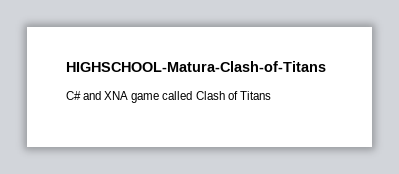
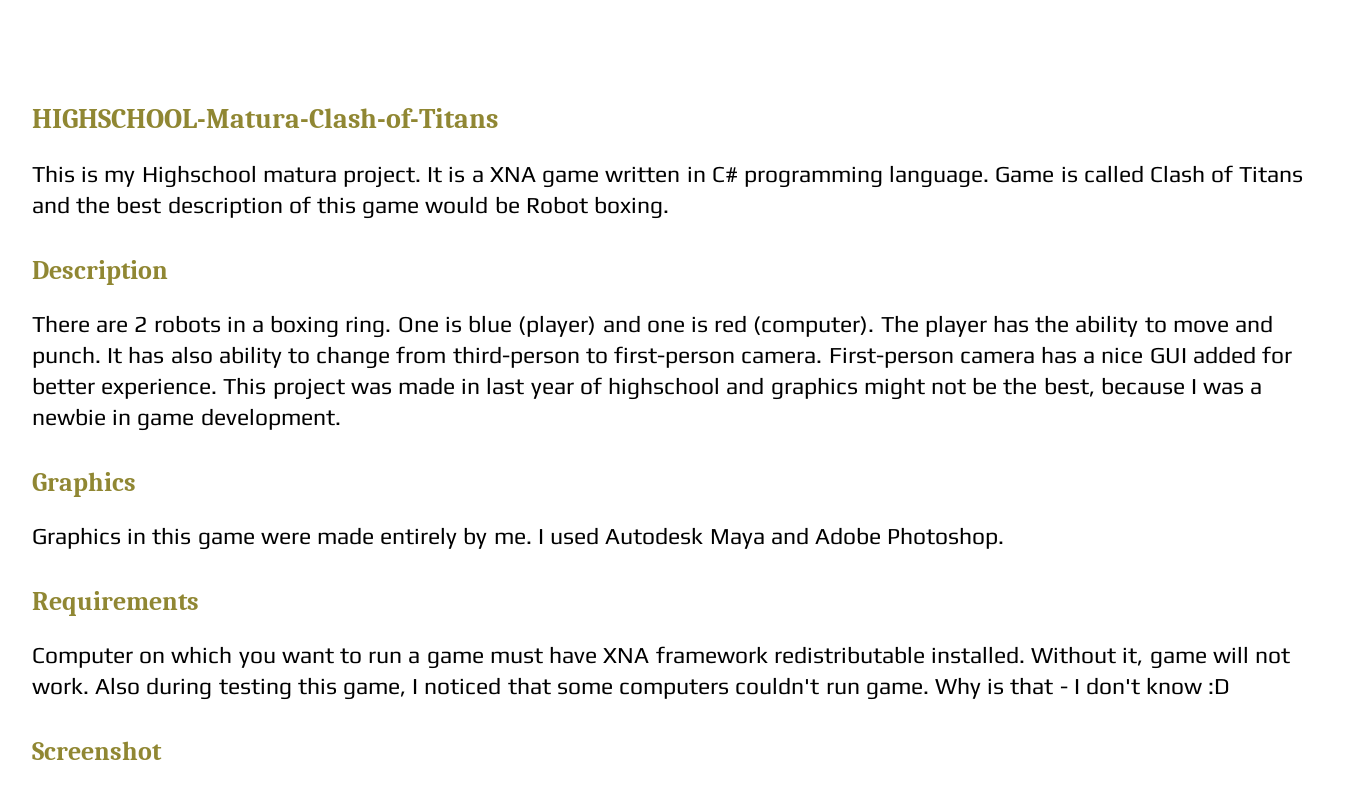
- C# and XNA game called Clash of Titans
+ This is my Highschool matura project. It is a XNA game written in C# programming language. Game is called Clash of Titans and the best description of this game would be Robot boxing.
+ Description
+ There are 2 robots in a boxing ring. One is blue (player) and one is red (computer). The player has the ability to move and punch. It has also ability to change from third-person to first-person camera. First-person camera has a nice GUI added for better experience. This project was made in last year of highschool and graphics might not be the best, because I was a newbie in game development.
+ Graphics
+ Graphics in this game were made entirely by me. I used Autodesk Maya and Adobe Photoshop.
+ Requirements
+ Computer on which you want to run a game must have XNA framework redistributable installed. Without it, game will not work. Also during testing this game, I noticed that some computers couldn't run game. Why is that - I don't know :D
+ Screenshot

